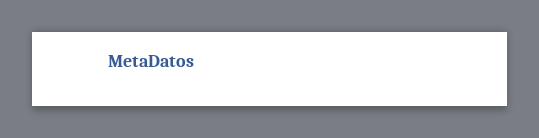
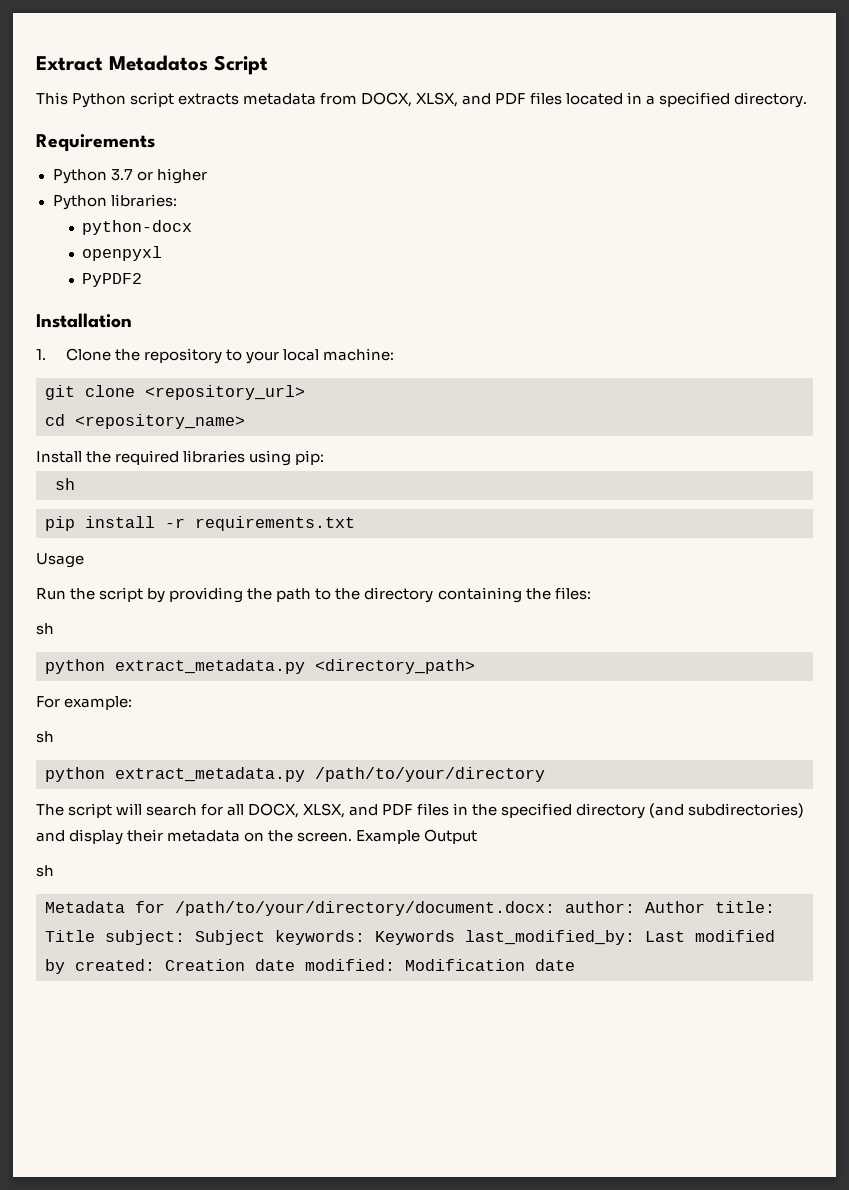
- MetaDatos
+ Extract Metadatos Script
+ This Python script extracts metadata from DOCX, XLSX, and PDF files located in a specified directory.
+ Requirements
+ Python 3.7 or higher
+ Python libraries:
+ python-docx
+ openpyxl
+ PyPDF2
+ Installation
+ 1. Clone the repository to your local machine:
+ git clone <repository_url>
+ cd <repository_name>
+ Install the required libraries using pip:
+ sh
+ pip install -r requirements.txt
+ Usage
+ Run the script by providing the path to the directory containing the files:
+ sh
+ python extract_metadata.py <directory_path>
+ For example:
+ sh
+ python extract_metadata.py /path/to/your/directory
+ The script will search for all DOCX, XLSX, and PDF files in the specified directory (and subdirectories) and display their metadata on the screen. Example Output
+ sh
+ Metadata for /path/to/your/directory/document.docx: author: Author title: Title subject: Subject keywords: Keywords last_modified_by: Last modified by created: Creation date modified: Modification date

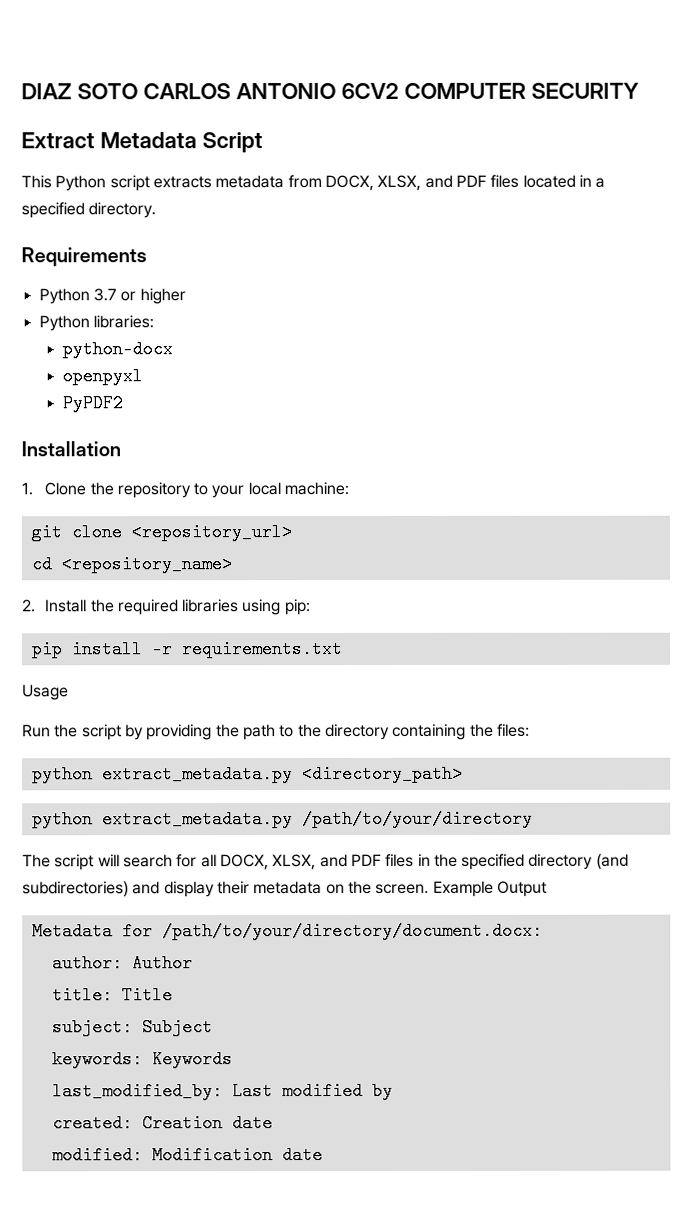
- Extract Metadatos Script
+ DIAZ SOTO CARLOS ANTONIO 6CV2 COMPUTER SECURITY
+ Extract Metadata Script
- Install the required libraries using pip:
- sh
+ 2. Install the required libraries using pip:
  Run the script by providing the path to the directory containing the files:
- sh
- For example:
- sh
  Example Output
- sh
- Metadata for /path/to/your/directory/document.docx: author: Author title: Title subject: Subject keywords: Keywords last_modified_by: Last modified by created: Creation date modified: Modification date
+ Metadata for /path/to/your/directory/document.docx:
+ author: Author
+ title: Title
+ subject: Subject
+ keywords: Keywords
+ last_modified_by: Last modified by
+ created: Creation date
+ modified: Modification date

